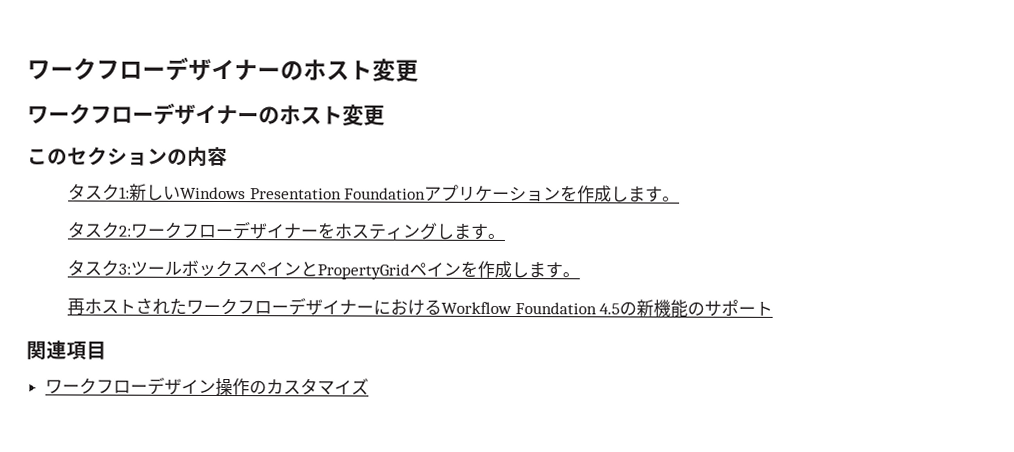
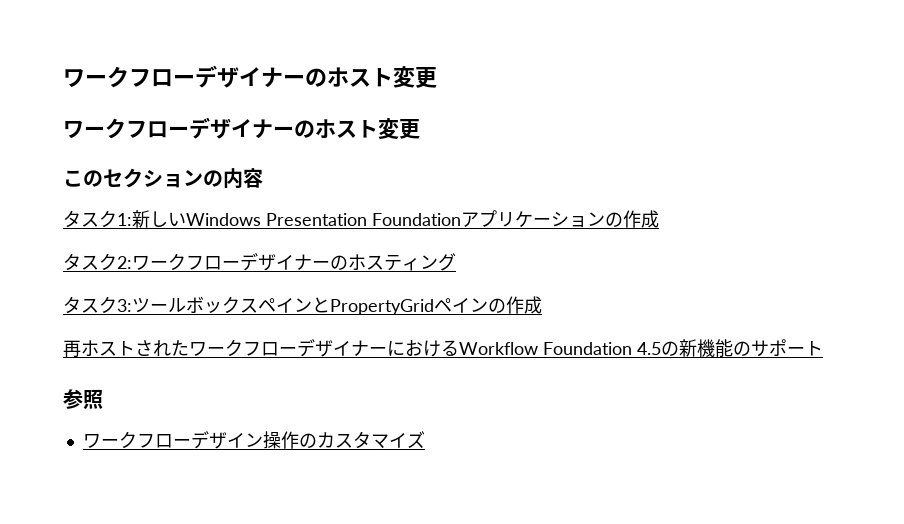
- タスク1:新しいWindows Presentation Foundationアプリケーションを作成します。
+ タスク1:新しいWindows Presentation Foundationアプリケーションの作成
- タスク2:ワークフローデザイナーをホスティングします。
+ タスク2:ワークフローデザイナーのホスティング
- タスク3:ツールボックスペインとPropertyGridペインを作成します。
+ タスク3:ツールボックスペインとPropertyGridペインの作成
- 関連項目
+ 参照

